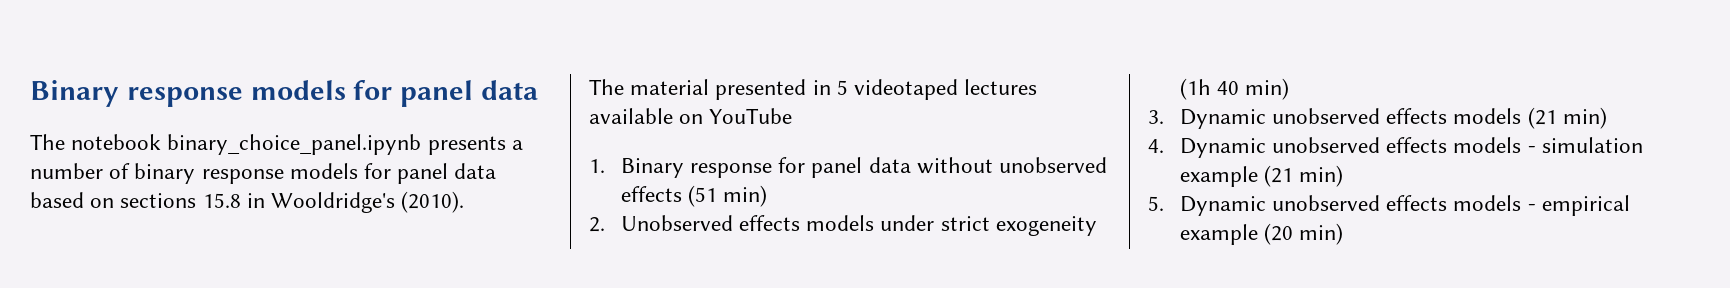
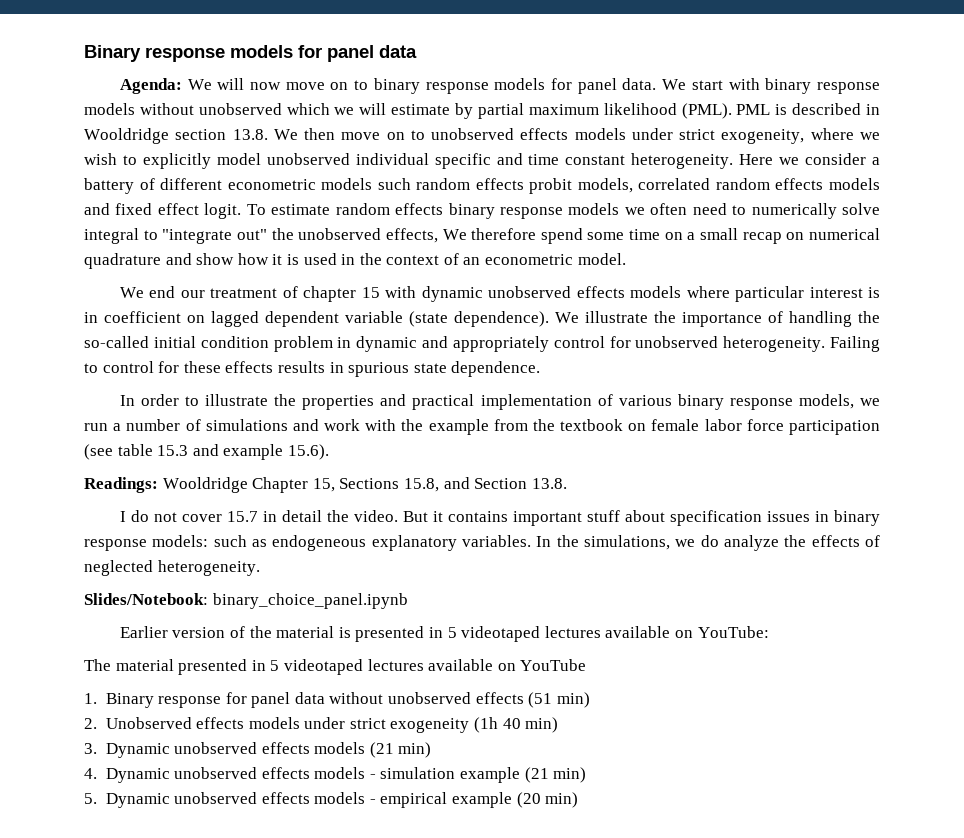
- The notebook binary_choice_panel.ipynb presents a number of binary response models for panel data based on sections 15.8 in Wooldridge's (2010).
+ Agenda: We will now move on to binary response models for panel data. We start with binary response models without unobserved which we will estimate by partial maximum likelihood (PML). PML is described in Wooldridge section 13.8. We then move on to unobserved effects models under strict exogeneity, where we wish to explicitly model unobserved individual specific and time constant heterogeneity. Here we consider a battery of different econometric models such random effects probit models, correlated random effects models and fixed effect logit. To estimate random effects binary response models we often need to numerically solve integral to "integrate out" the unobserved effects, We therefore spend some time on a small recap on numerical quadrature and show how it is used in the context of an econometric model.
+ We end our treatment of chapter 15 with dynamic unobserved effects models where particular interest is in coefficient on lagged dependent variable (state dependence). We illustrate the importance of handling the so-called initial condition problem in dynamic and appropriately control for unobserved heterogeneity. Failing to control for these effects results in spurious state dependence.
+ In order to illustrate the properties and practical implementation of various binary response models, we run a number of simulations and work with the example from the textbook on female labor force participation (see table 15.3 and example 15.6).
+ Readings: Wooldridge Chapter 15, Sections 15.8, and Section 13.8.
+ I do not cover 15.7 in detail the video. But it contains important stuff about specification issues in binary response models: such as endogeneous explanatory variables. In the simulations, we do analyze the effects of neglected heterogeneity.
+ Slides/Notebook: binary_choice_panel.ipynb
+ Earlier version of the material is presented in 5 videotaped lectures available on YouTube:

